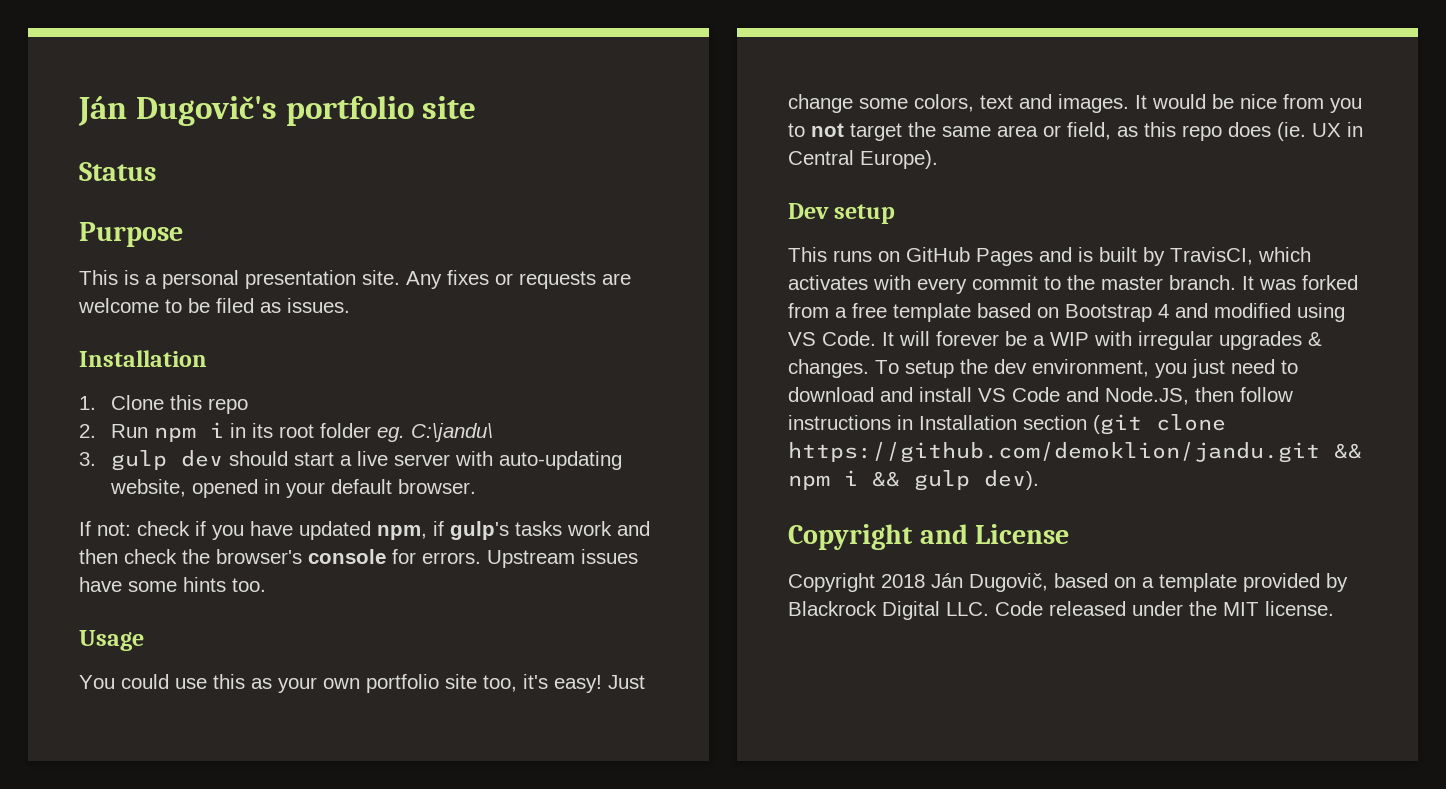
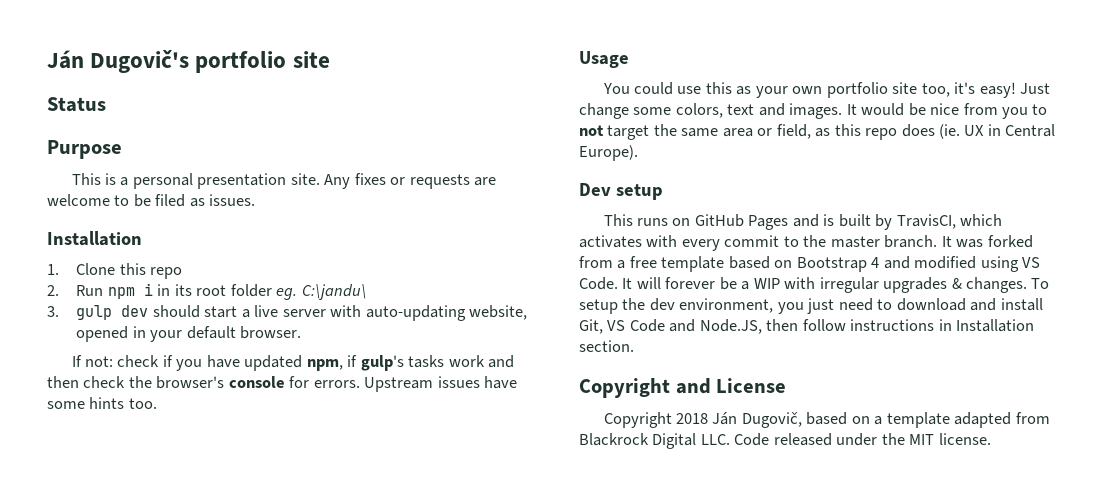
- To setup the dev environment, you just need to download and install VS Code and Node.JS, then follow instructions in Installation section (git clone https://github.com/demoklion/jandu.git && npm i && gulp dev).
+ To setup the dev environment, you just need to download and install Git, VS Code and Node.JS, then follow instructions in Installation section.
- Copyright 2018 Ján Dugovič, based on a template provided by Blackrock Digital LLC. Code released under the MIT license.
+ Copyright 2018 Ján Dugovič, based on a template adapted from Blackrock Digital LLC. Code released under the MIT license.

